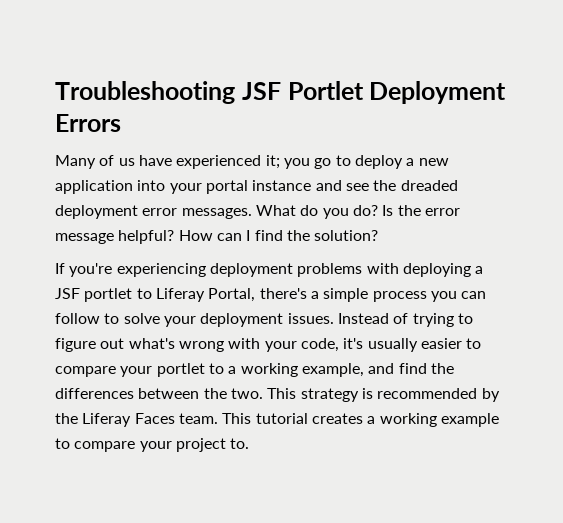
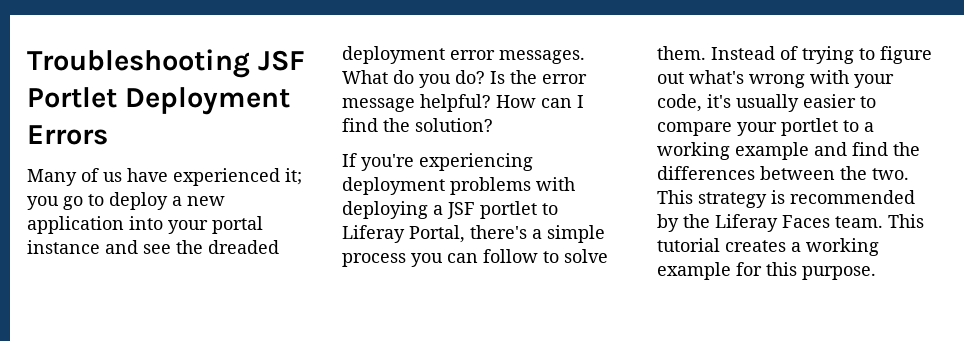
- If you're experiencing deployment problems with deploying a JSF portlet to Liferay Portal, there's a simple process you can follow to solve your deployment issues.
+ If you're experiencing deployment problems with deploying a JSF portlet to Liferay Portal, there's a simple process you can follow to solve them.
- Instead of trying to figure out what's wrong with your code, it's usually easier to compare your portlet to a working example, and find the differences between the two.
+ Instead of trying to figure out what's wrong with your code, it's usually easier to compare your portlet to a working example and find the differences between the two.
- This tutorial creates a working example to compare your project to.
+ This tutorial creates a working example for this purpose.

